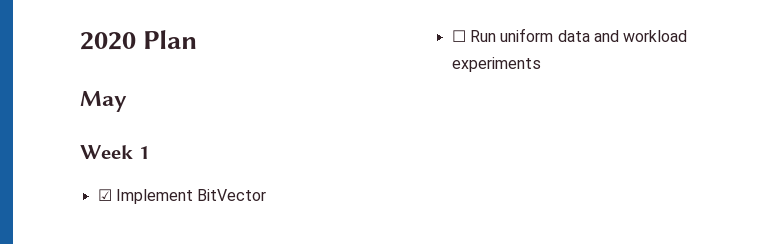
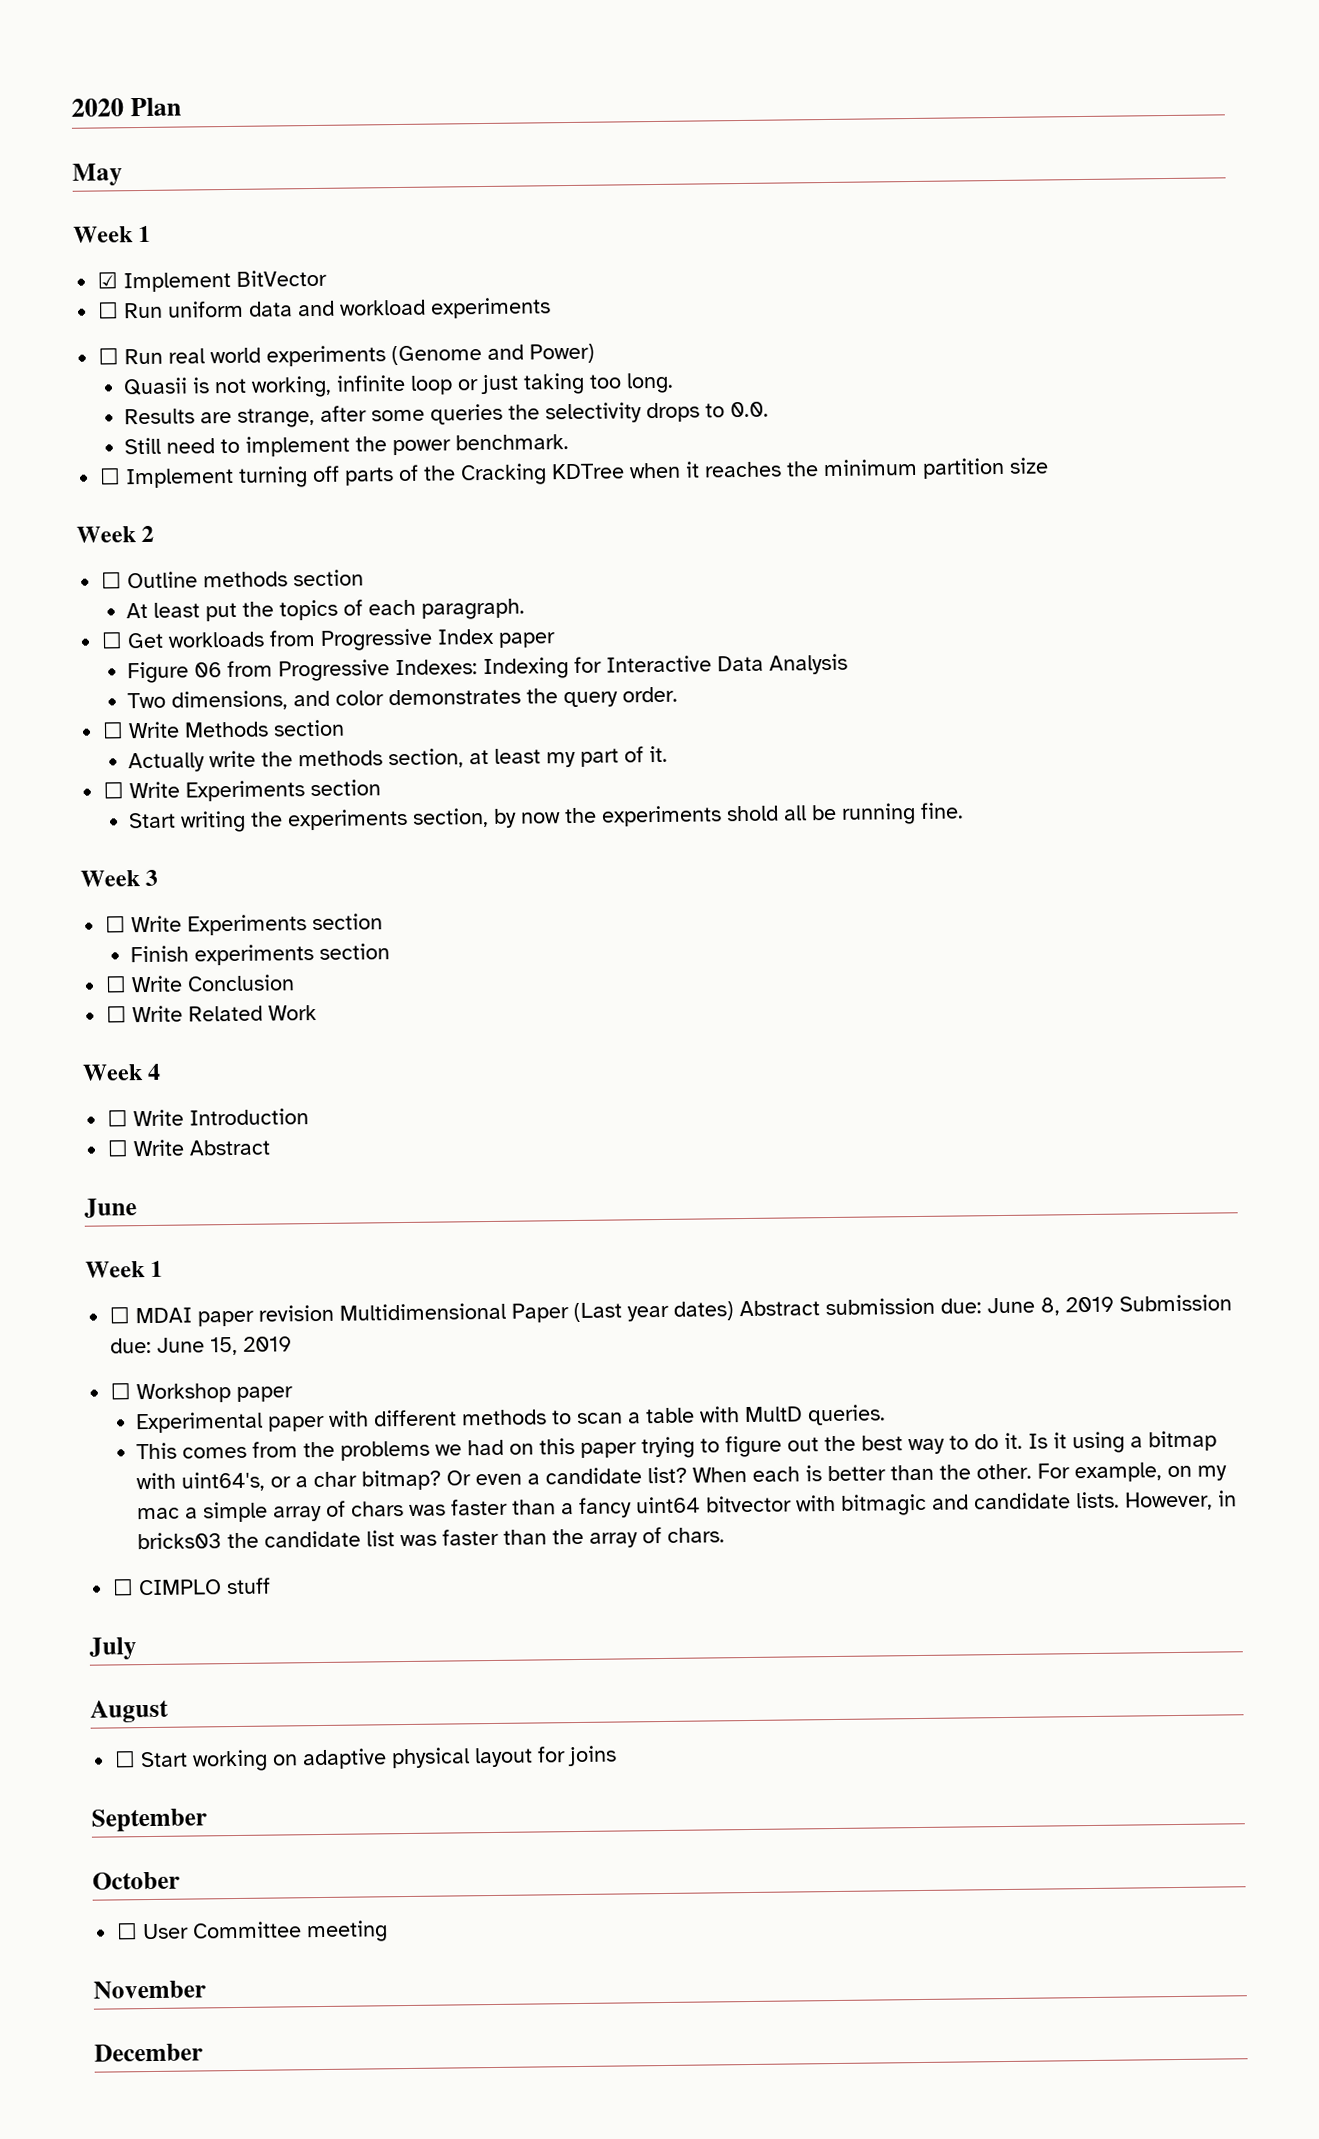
+ ☐ Run real world experiments (Genome and Power)
+ Quasii is not working, infinite loop or just taking too long.
+ Results are strange, after some queries the selectivity drops to 0.0.
+ Still need to implement the power benchmark.
+ ☐ Implement turning off parts of the Cracking KDTree when it reaches the minimum partition size
+ Week 2
+ ☐ Outline methods section
+ At least put the topics of each paragraph.
+ ☐ Get workloads from Progressive Index paper
+ Figure 06 from Progressive Indexes: Indexing for Interactive Data Analysis
+ Two dimensions, and color demonstrates the query order.
+ ☐ Write Methods section
+ Actually write the methods section, at least my part of it.
+ ☐ Write Experiments section
+ Start writing the experiments section, by now the experiments shold all be running fine.
+ Week 3
+ ☐ Write Experiments section
+ Finish experiments section
+ ☐ Write Conclusion
+ ☐ Write Related Work
+ Week 4
+ ☐ Write Introduction
+ ☐ Write Abstract
+ June
+ Week 1
+ ☐ MDAI paper revision Multidimensional Paper (Last year dates) Abstract submission due: June 8, 2019 Submission due: June 15, 2019
+ ☐ Workshop paper
+ Experimental paper with different methods to scan a table with MultD queries.
+ This comes from the problems we had on this paper trying to figure out the best way to do it. Is it using a bitmap with uint64's, or a char bitmap? Or even a candidate list? When each is better than the other. For example, on my mac a simple array of chars was faster than a fancy uint64 bitvector with bitmagic and candidate lists. However, in bricks03 the candidate list was faster than the array of chars.
+ ☐ CIMPLO stuff
+ July
+ August
+ ☐ Start working on adaptive physical layout for joins
+ September
+ October
+ ☐ User Committee meeting
+ November
+ December

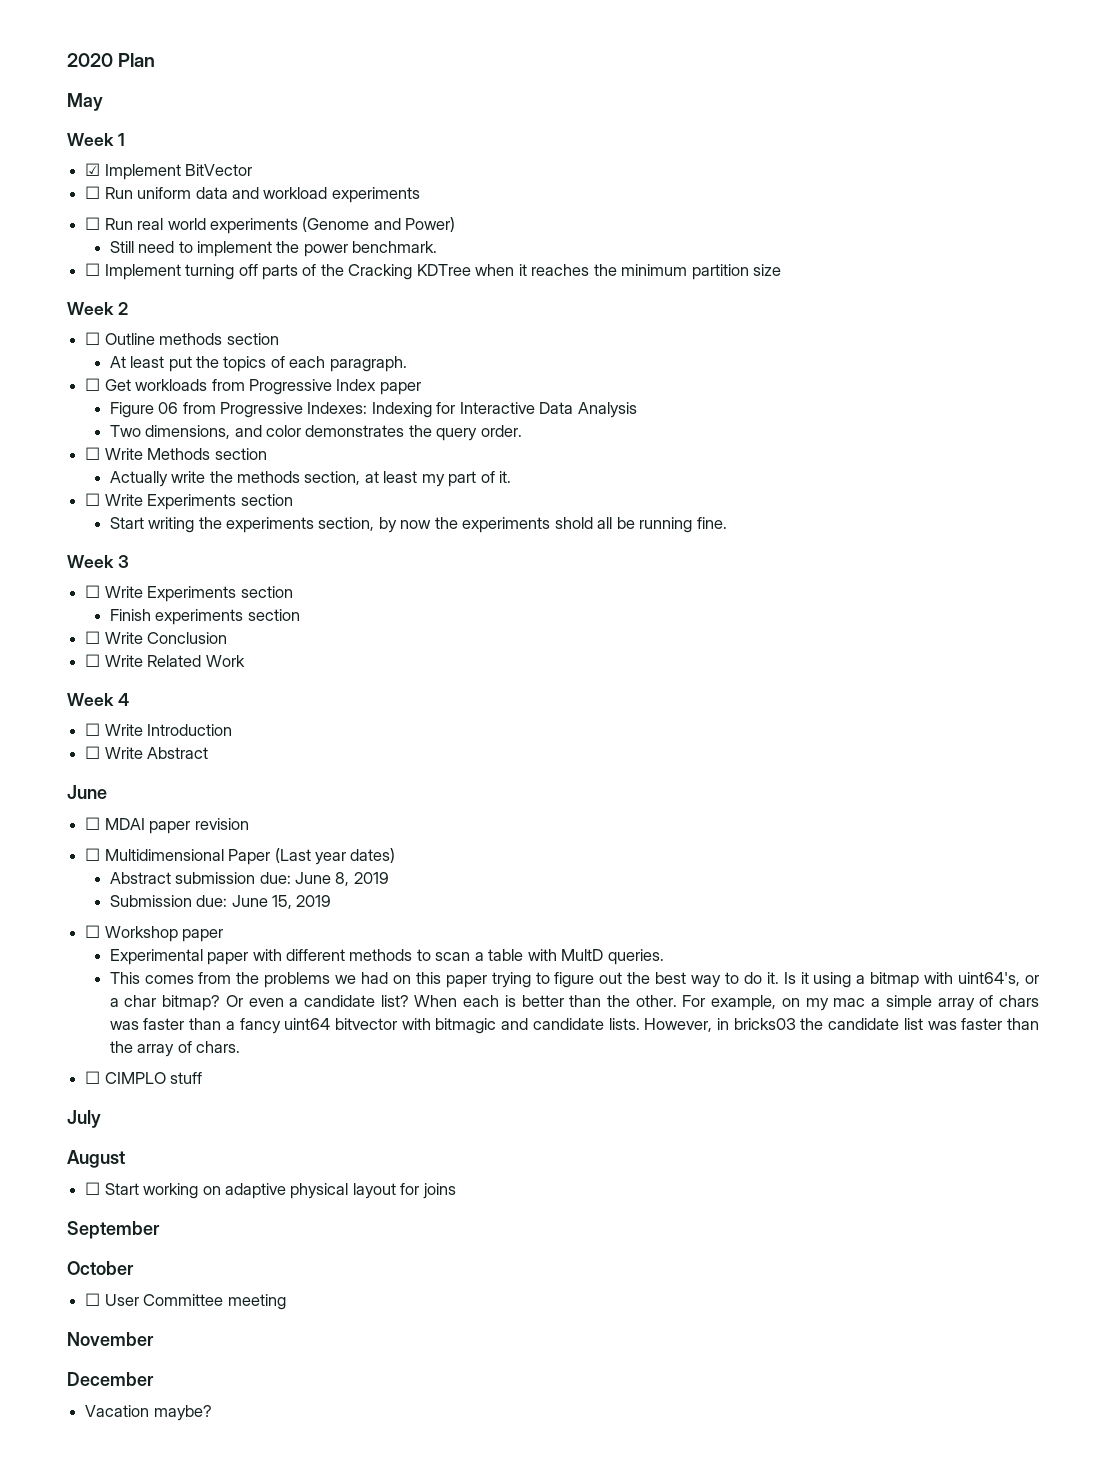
- Quasii is not working, infinite loop or just taking too long.
- Results are strange, after some queries the selectivity drops to 0.0.
  ☐ Write Abstract
  June
- Week 1
- ☐ MDAI paper revision Multidimensional Paper (Last year dates) Abstract submission due: June 8, 2019 Submission due: June 15, 2019
+ ☐ MDAI paper revision
+ ☐ Multidimensional Paper (Last year dates)
+ Abstract submission due: June 8, 2019
+ Submission due: June 15, 2019
+ Vacation maybe?

